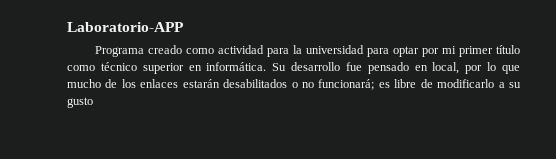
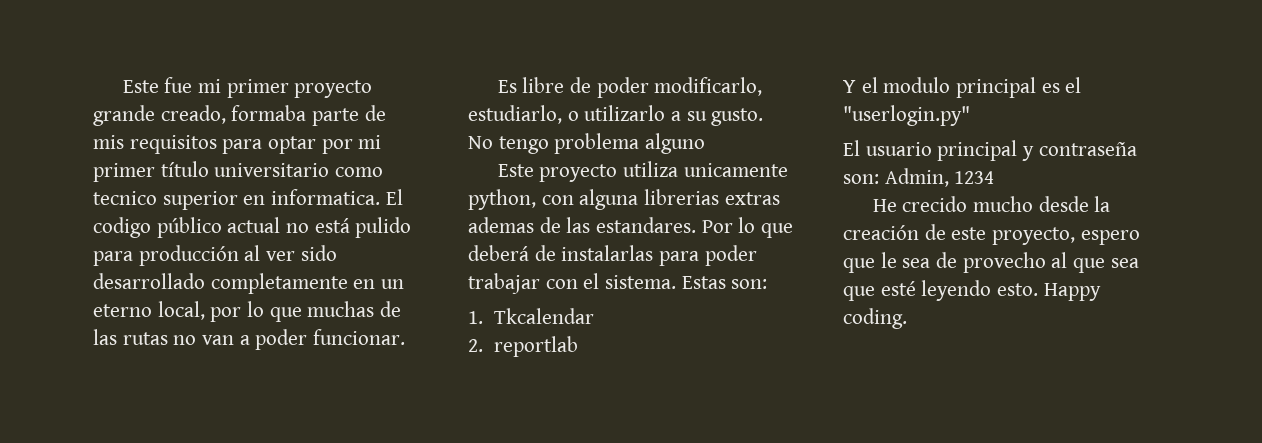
- Laboratorio-APP
- Programa creado como actividad para la universidad para optar por mi primer título como técnico superior en informática. Su desarrollo fue pensado en local, por lo que mucho de los enlaces estarán desabilitados o no funcionará; es libre de modificarlo a su gusto
+ Este fue mi primer proyecto grande creado, formaba parte de mis requisitos para optar por mi primer título universitario como tecnico superior en informatica. El codigo público actual no está pulido para producción al ver sido desarrollado completamente en un eterno local, por lo que muchas de las rutas no van a poder funcionar.
+ Es libre de poder modificarlo, estudiarlo, o utilizarlo a su gusto. No tengo problema alguno
+ Este proyecto utiliza unicamente python, con alguna librerias extras ademas de las estandares. Por lo que deberá de instalarlas para poder trabajar con el sistema. Estas son:
+ 1. Tkcalendar
+ 2. reportlab
+ Y el modulo principal es el "userlogin.py"
+ El usuario principal y contraseña son: Admin, 1234
+ He crecido mucho desde la creación de este proyecto, espero que le sea de provecho al que sea que esté leyendo esto. Happy coding.

